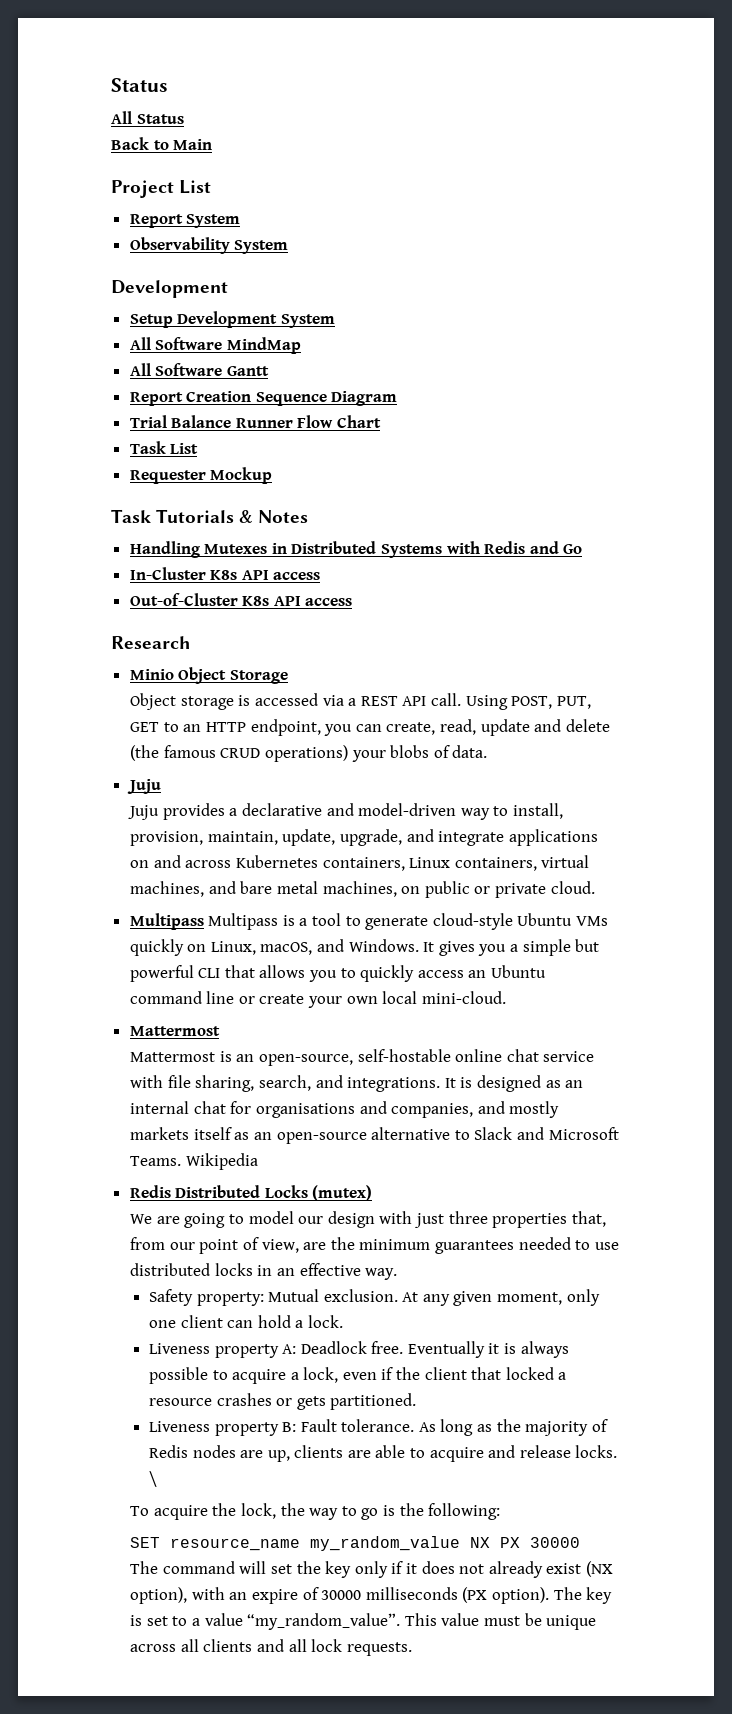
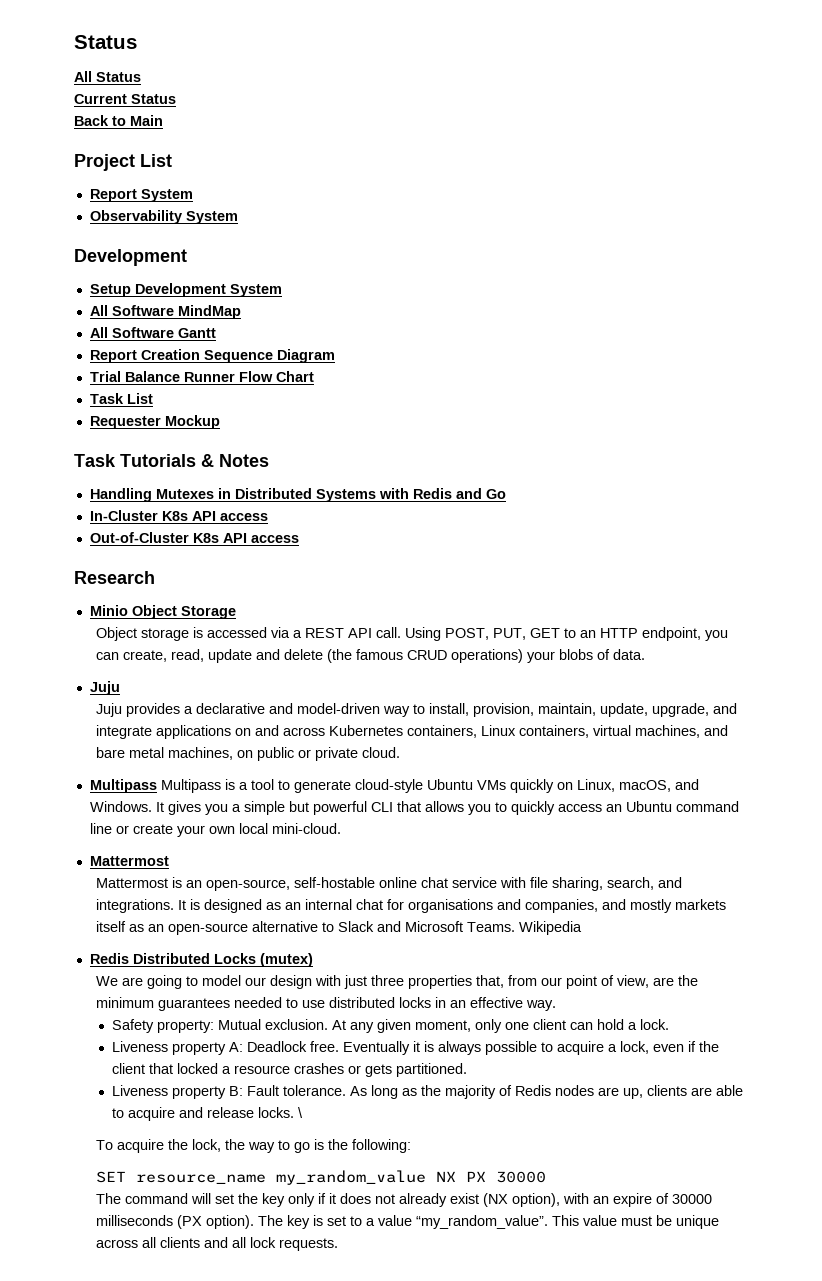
+ Current Status

